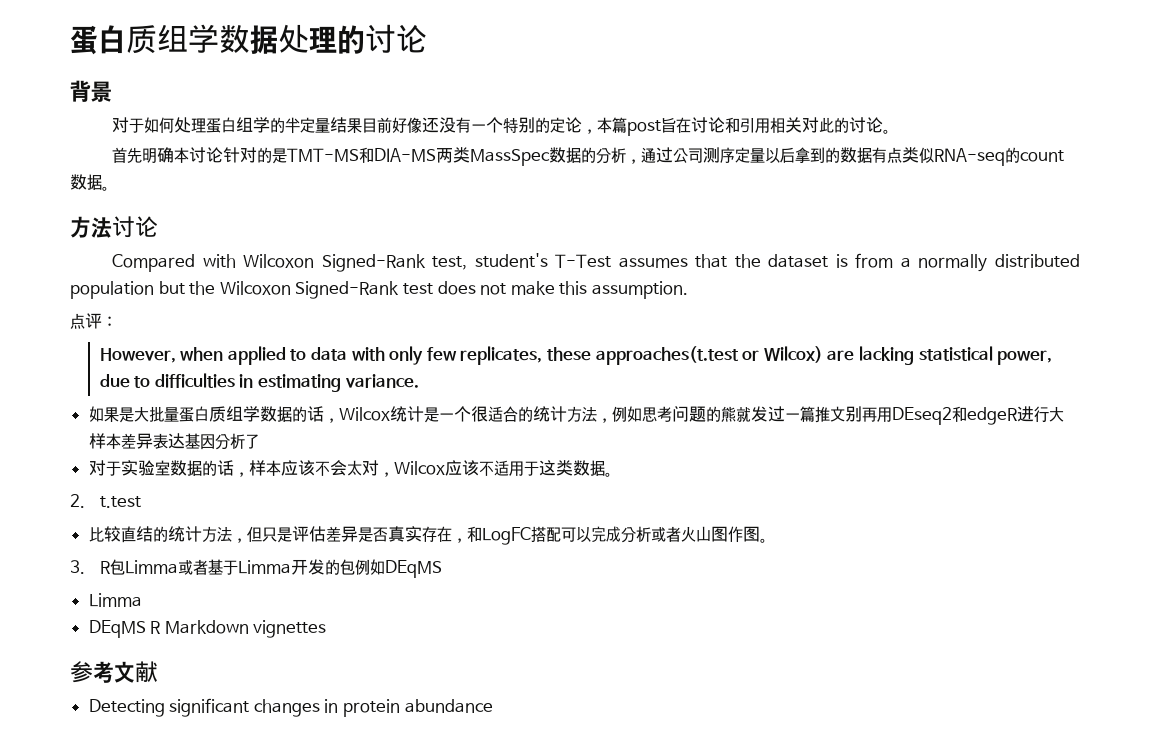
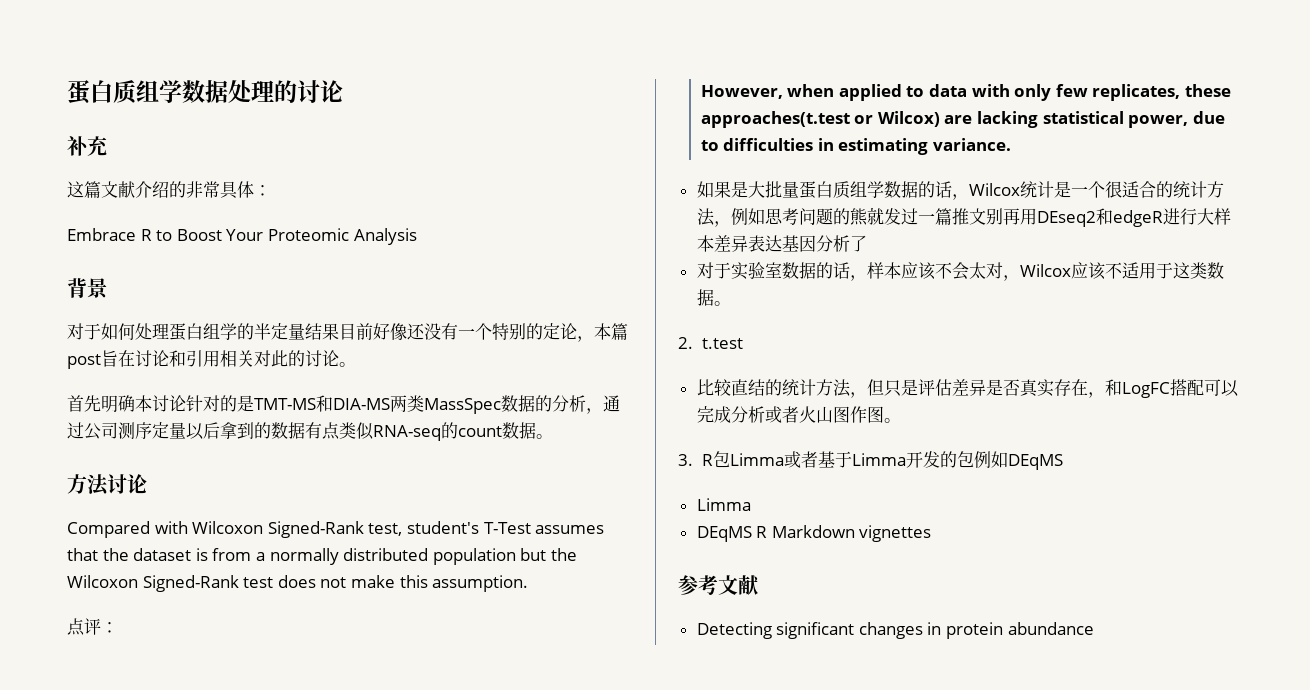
+ 补充
+ 这篇文献介绍的非常具体：
+ Embrace R to Boost Your Proteomic Analysis

